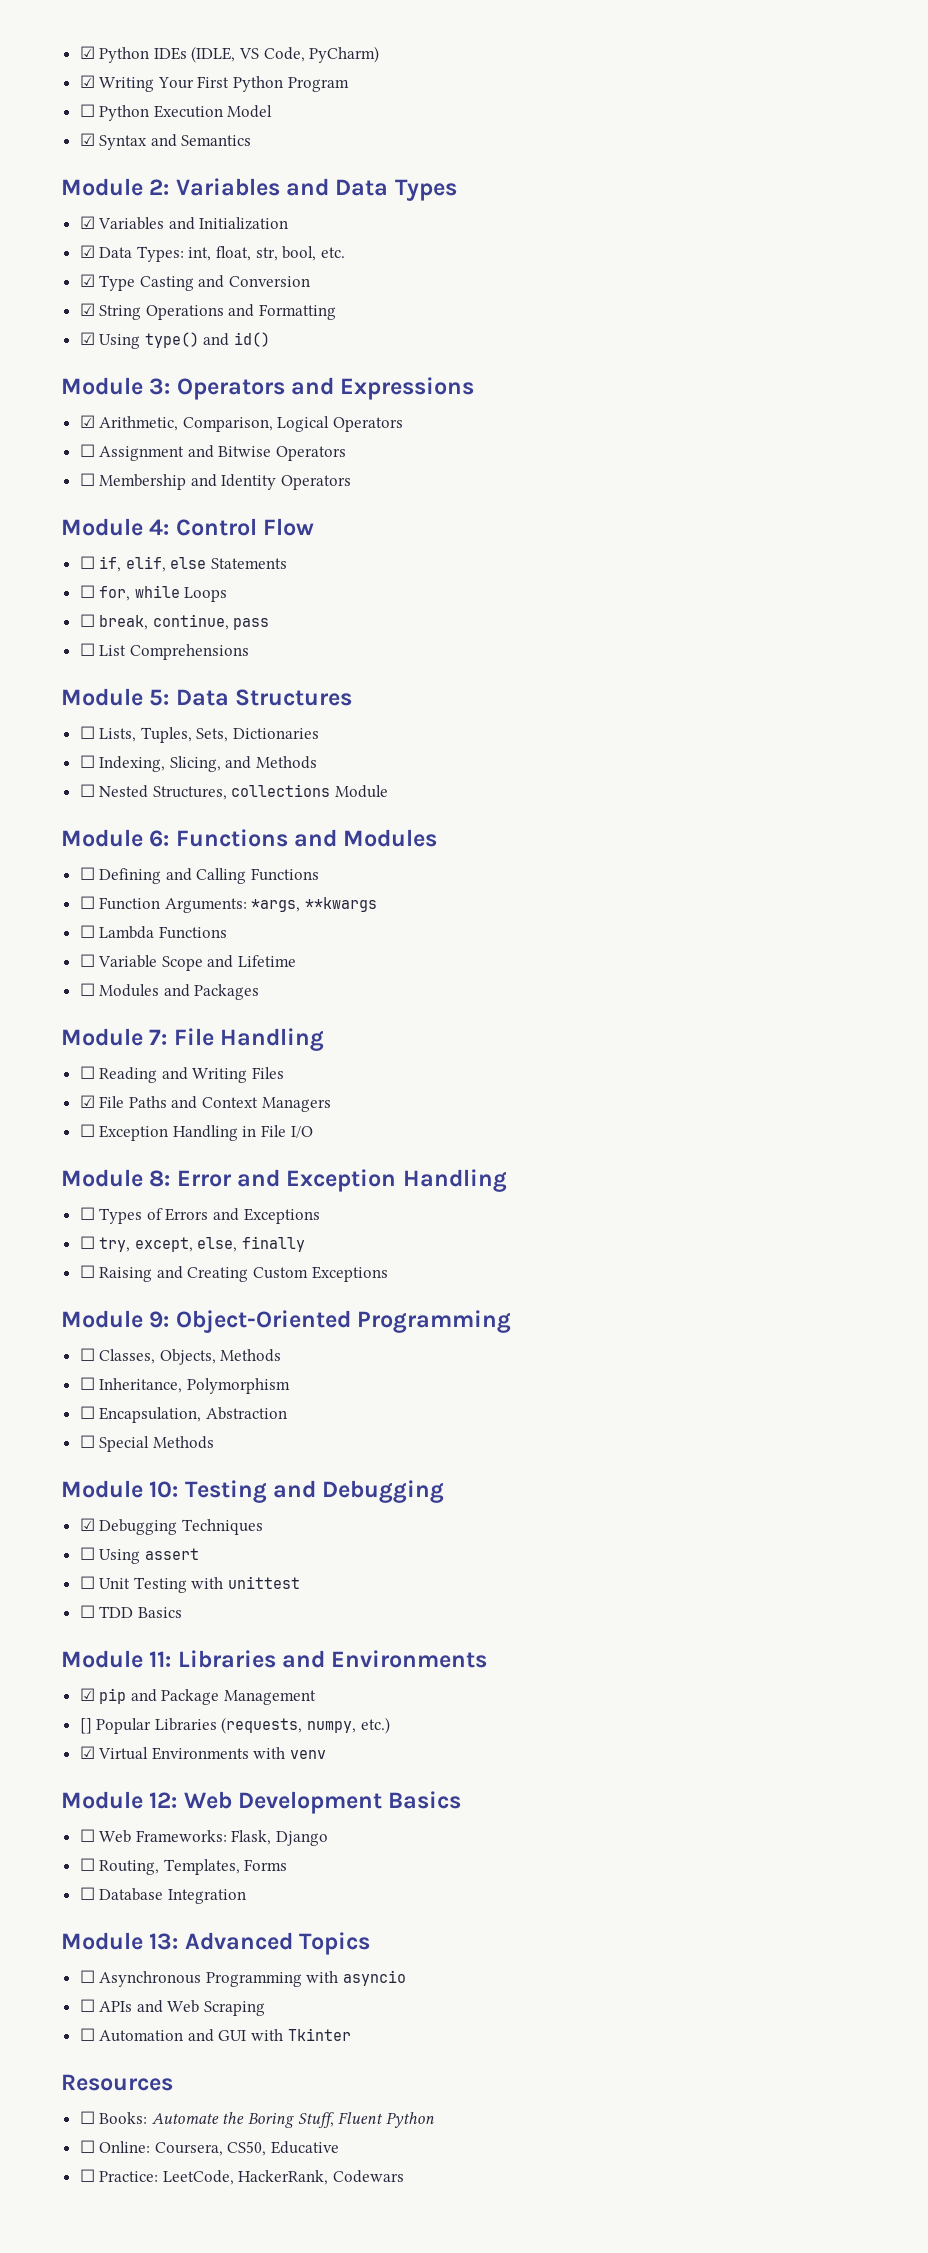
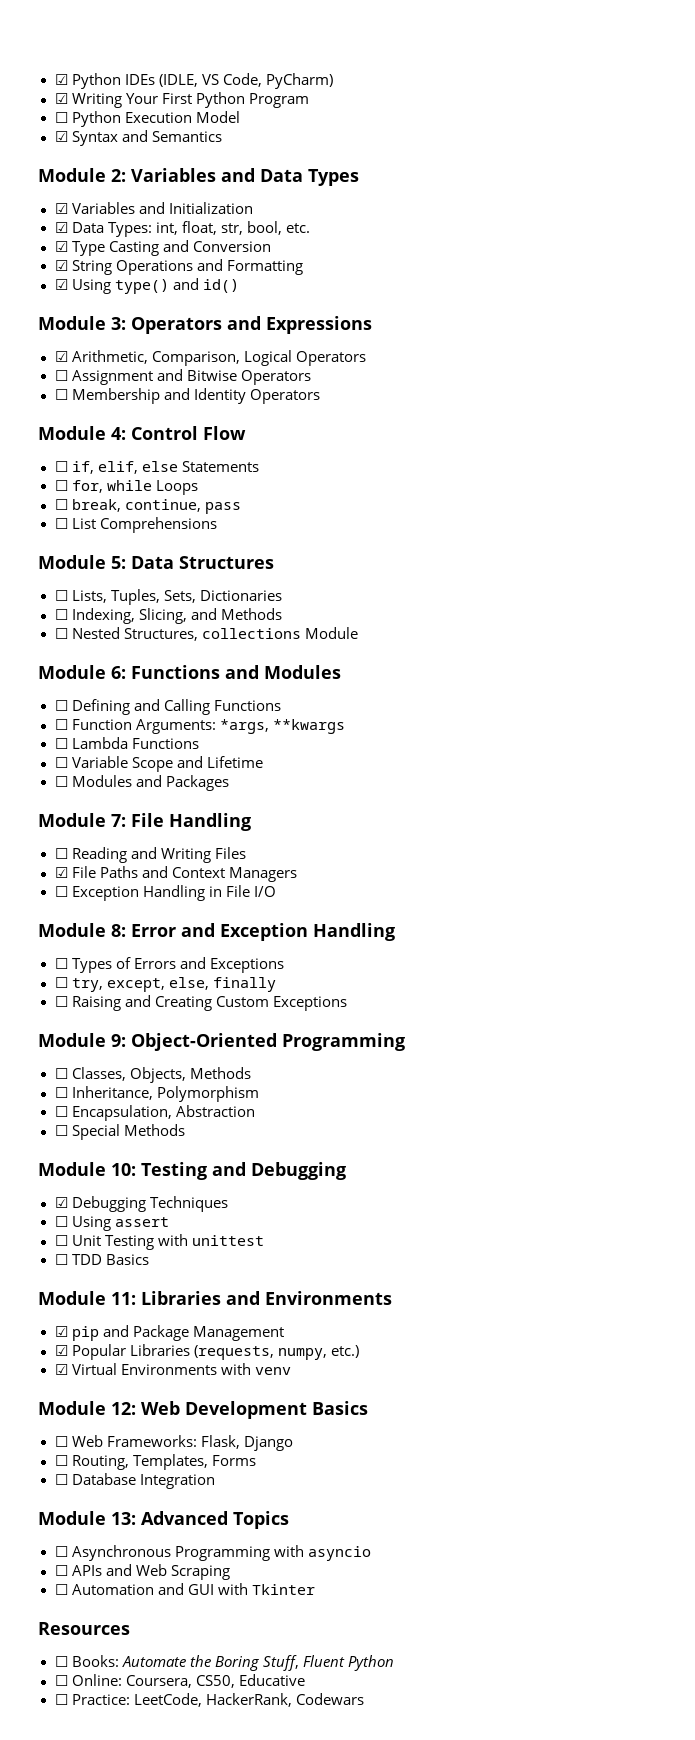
- [] Popular Libraries (requests, numpy, etc.)
+ ☑ Popular Libraries (requests, numpy, etc.)

